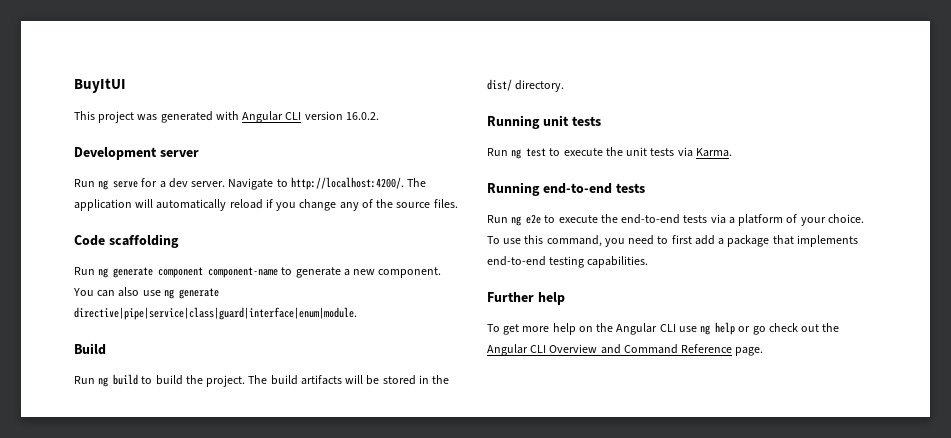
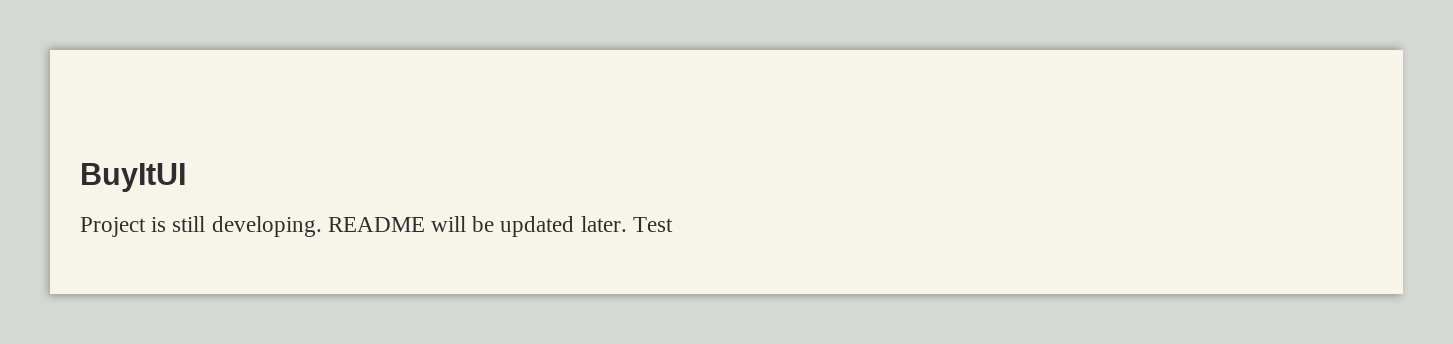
- This project was generated with Angular CLI version 16.0.2.
- Development server
- Run ng serve for a dev server. Navigate to http://localhost:4200/. The application will automatically reload if you change any of the source files.
- Code scaffolding
- Run ng generate component component-name to generate a new component. You can also use ng generate directive|pipe|service|class|guard|interface|enum|module.
- Build
- Run ng build to build the project. The build artifacts will be stored in the dist/ directory.
- Running unit tests
- Run ng test to execute the unit tests via Karma.
- Running end-to-end tests
- Run ng e2e to execute the end-to-end tests via a platform of your choice. To use this command, you need to first add a package that implements end-to-end testing capabilities.
- Further help
- To get more help on the Angular CLI use ng help or go check out the Angular CLI Overview and Command Reference page.
+ Project is still developing. README will be updated later. Test

